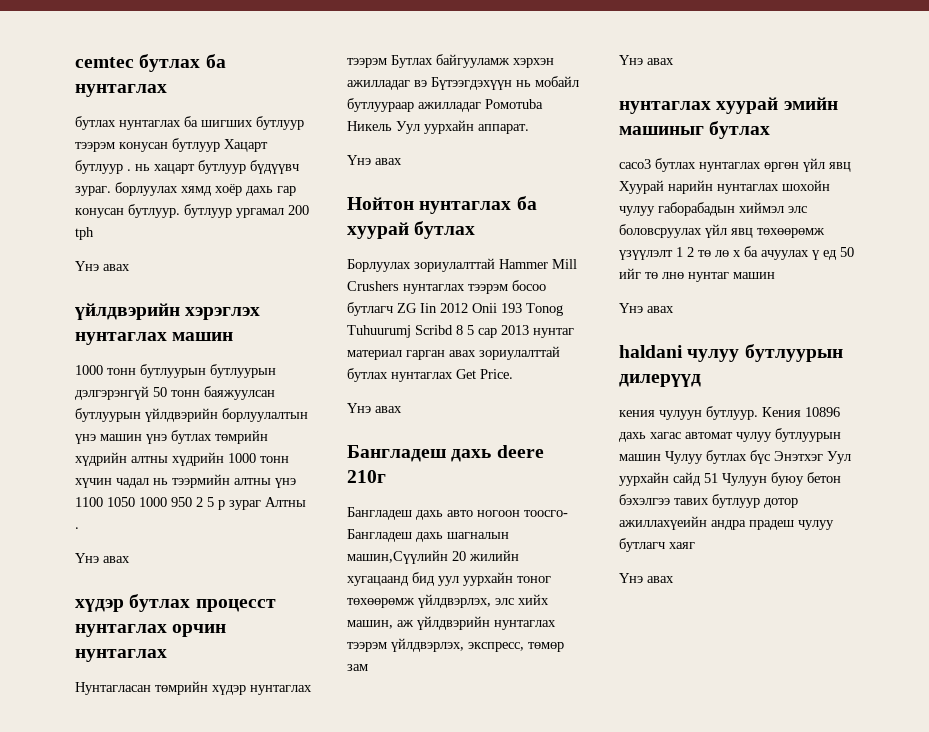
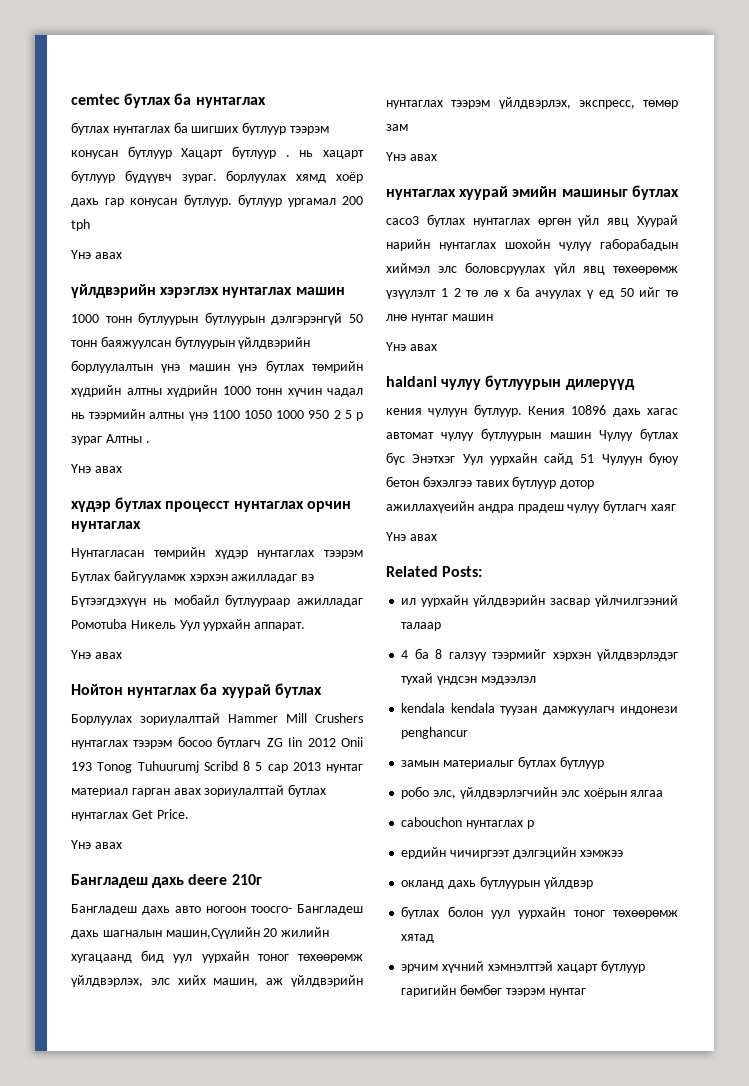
+ Related Posts:
+ ил уурхайн үйлдвэрийн засвар үйлчилгээний талаар
+ 4 ба 8 галзуу тээрмийг хэрхэн үйлдвэрлэдэг тухай үндсэн мэдээлэл
+ kendala kendala туузан дамжуулагч индонези penghancur
+ замын материалыг бутлах бутлуур
+ робо элс, үйлдвэрлэгчийн элс хоёрын ялгаа
+ cabouchon нунтаглах p
+ ердийн чичиргээт дэлгэцийн хэмжээ
+ окланд дахь бутлуурын үйлдвэр
+ бутлах болон уул уурхайн тоног төхөөрөмж хятад
+ эрчим хүчний хэмнэлттэй хацарт бутлуур гаригийн бөмбөг тээрэм нунтаг

